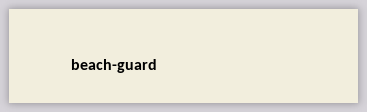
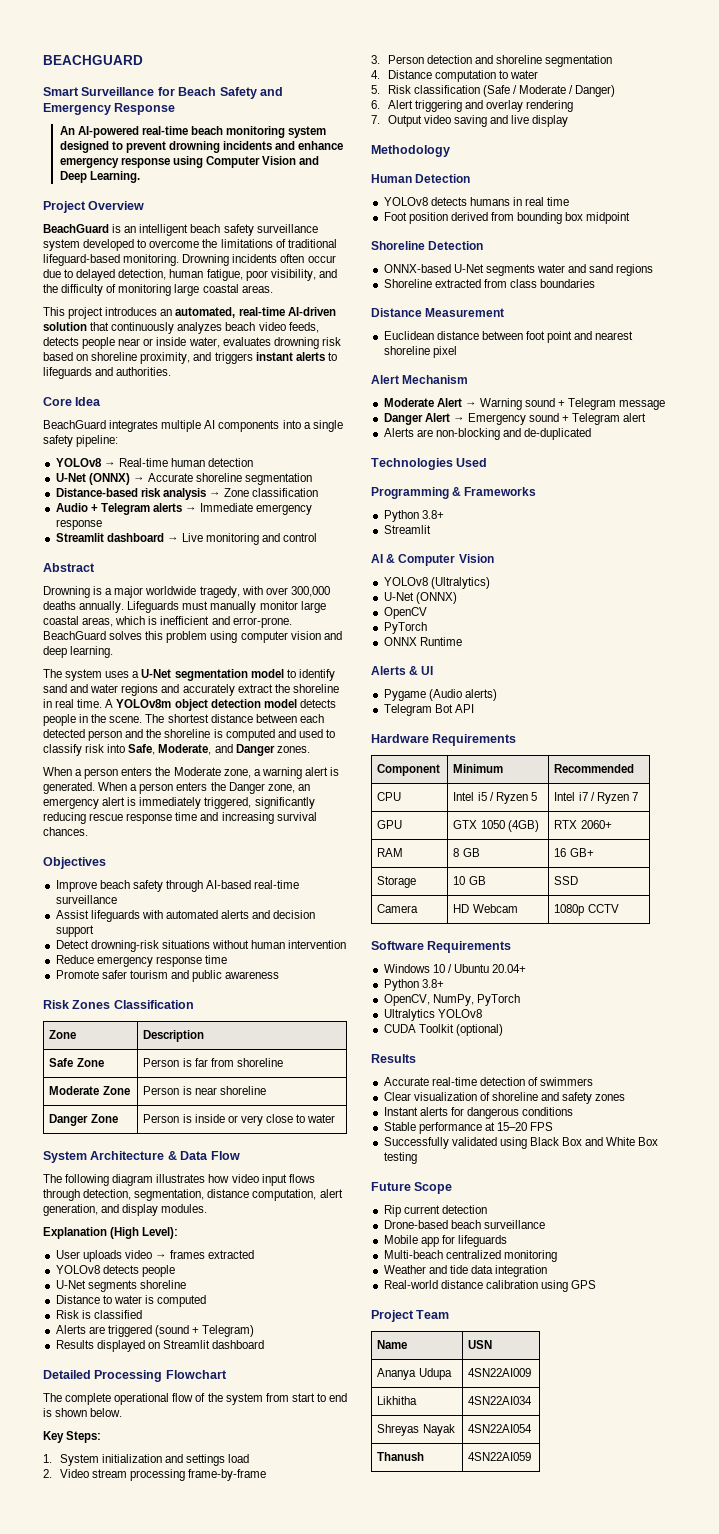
- beach-guard
+ BEACHGUARD
+ Smart Surveillance for Beach Safety and Emergency Response
+ An AI-powered real-time beach monitoring system designed to prevent drowning incidents and enhance emergency response using Computer Vision and Deep Learning.
+ Project Overview
+ BeachGuard is an intelligent beach safety surveillance system developed to overcome the limitations of traditional lifeguard-based monitoring. Drowning incidents often occur due to delayed detection, human fatigue, poor visibility, and the difficulty of monitoring large coastal areas.
+ This project introduces an automated, real-time AI-driven solution that continuously analyzes beach video feeds, detects people near or inside water, evaluates drowning risk based on shoreline proximity, and triggers instant alerts to lifeguards and authorities.
+ Core Idea
+ BeachGuard integrates multiple AI components into a single safety pipeline:
+ YOLOv8 → Real-time human detection
+ U-Net (ONNX) → Accurate shoreline segmentation
+ Distance-based risk analysis → Zone classification
+ Audio + Telegram alerts → Immediate emergency response
+ Streamlit dashboard → Live monitoring and control
+ Abstract
+ Drowning is a major worldwide tragedy, with over 300,000 deaths annually. Lifeguards must manually monitor large coastal areas, which is inefficient and error-prone. BeachGuard solves this problem using computer vision and deep learning.
+ The system uses a U-Net segmentation model to identify sand and water regions and accurately extract the shoreline in real time. A YOLOv8m object detection model detects people in the scene. The shortest distance between each detected person and the shoreline is computed and used to classify risk into Safe, Moderate, and Danger zones.
+ When a person enters the Moderate zone, a warning alert is generated. When a person enters the Danger zone, an emergency alert is immediately triggered, significantly reducing rescue response time and increasing survival chances.
+ Objectives
+ Improve beach safety through AI-based real-time surveillance
+ Assist lifeguards with automated alerts and decision support
+ Detect drowning-risk situations without human intervention
+ Reduce emergency response time
+ Promote safer tourism and public awareness
+ Risk Zones Classification
+ Zone | Description
+ Safe Zone | Person is far from shoreline
+ Moderate Zone | Person is near shoreline
+ Danger Zone | Person is inside or very close to water
+ System Architecture & Data Flow
+ The following diagram illustrates how video input flows through detection, segmentation, distance computation, alert generation, and display modules.
+ Explanation (High Level):
+ User uploads video → frames extracted
+ YOLOv8 detects people
+ U-Net segments shoreline
+ Distance to water is computed
+ Risk is classified
+ Alerts are triggered (sound + Telegram)
+ Results displayed on Streamlit dashboard
+ Detailed Processing Flowchart
+ The complete operational flow of the system from start to end is shown below.
+ Key Steps:
+ 1. System initialization and settings load
+ 2. Video stream processing frame-by-frame
+ 3. Person detection and shoreline segmentation
+ 4. Distance computation to water
+ 5. Risk classification (Safe / Moderate / Danger)
+ 6. Alert triggering and overlay rendering
+ 7. Output video saving and live display
+ Methodology
+ Human Detection
+ YOLOv8 detects humans in real time
+ Foot position derived from bounding box midpoint
+ Shoreline Detection
+ ONNX-based U-Net segments water and sand regions
+ Shoreline extracted from class boundaries
+ Distance Measurement
+ Euclidean distance between foot point and nearest shoreline pixel
+ Alert Mechanism
+ Moderate Alert → Warning sound + Telegram message
+ Danger Alert → Emergency sound + Telegram alert
+ Alerts are non-blocking and de-duplicated
+ Technologies Used
+ Programming & Frameworks
+ Python 3.8+
+ Streamlit
+ AI & Computer Vision
+ YOLOv8 (Ultralytics)
+ U-Net (ONNX)
+ OpenCV
+ PyTorch
+ ONNX Runtime
+ Alerts & UI
+ Pygame (Audio alerts)
+ Telegram Bot API
+ Hardware Requirements
+ Component | Minimum | Recommended
+ CPU | Intel i5 / Ryzen 5 | Intel i7 / Ryzen 7
+ GPU | GTX 1050 (4GB) | RTX 2060+
+ RAM | 8 GB | 16 GB+
+ Storage | 10 GB | SSD
+ Camera | HD Webcam | 1080p CCTV
+ Software Requirements
+ Windows 10 / Ubuntu 20.04+
+ Python 3.8+
+ OpenCV, NumPy, PyTorch
+ Ultralytics YOLOv8
+ CUDA Toolkit (optional)
+ Results
+ Accurate real-time detection of swimmers
+ Clear visualization of shoreline and safety zones
+ Instant alerts for dangerous conditions
+ Stable performance at 15–20 FPS
+ Successfully validated using Black Box and White Box testing
+ Future Scope
+ Rip current detection
+ Drone-based beach surveillance
+ Mobile app for lifeguards
+ Multi-beach centralized monitoring
+ Weather and tide data integration
+ Real-world distance calibration using GPS
+ Project Team
+ Name | USN
+ Ananya Udupa | 4SN22AI009
+ Likhitha | 4SN22AI034
+ Shreyas Nayak | 4SN22AI054
+ Thanush | 4SN22AI059

